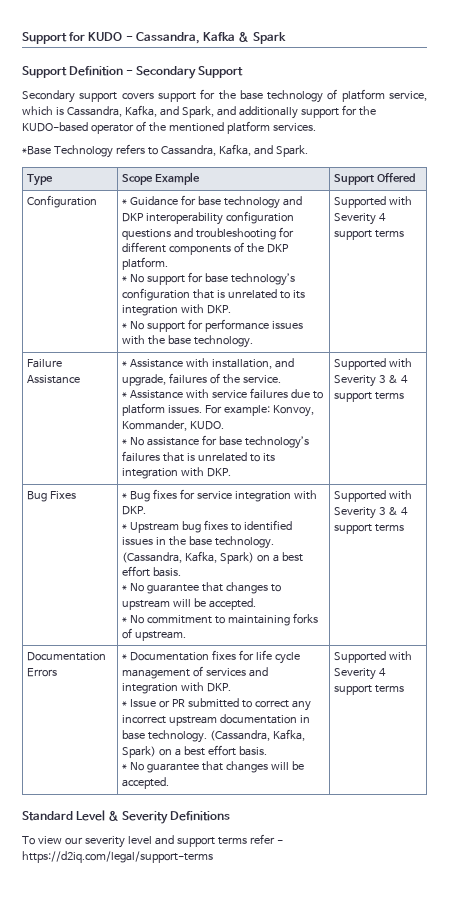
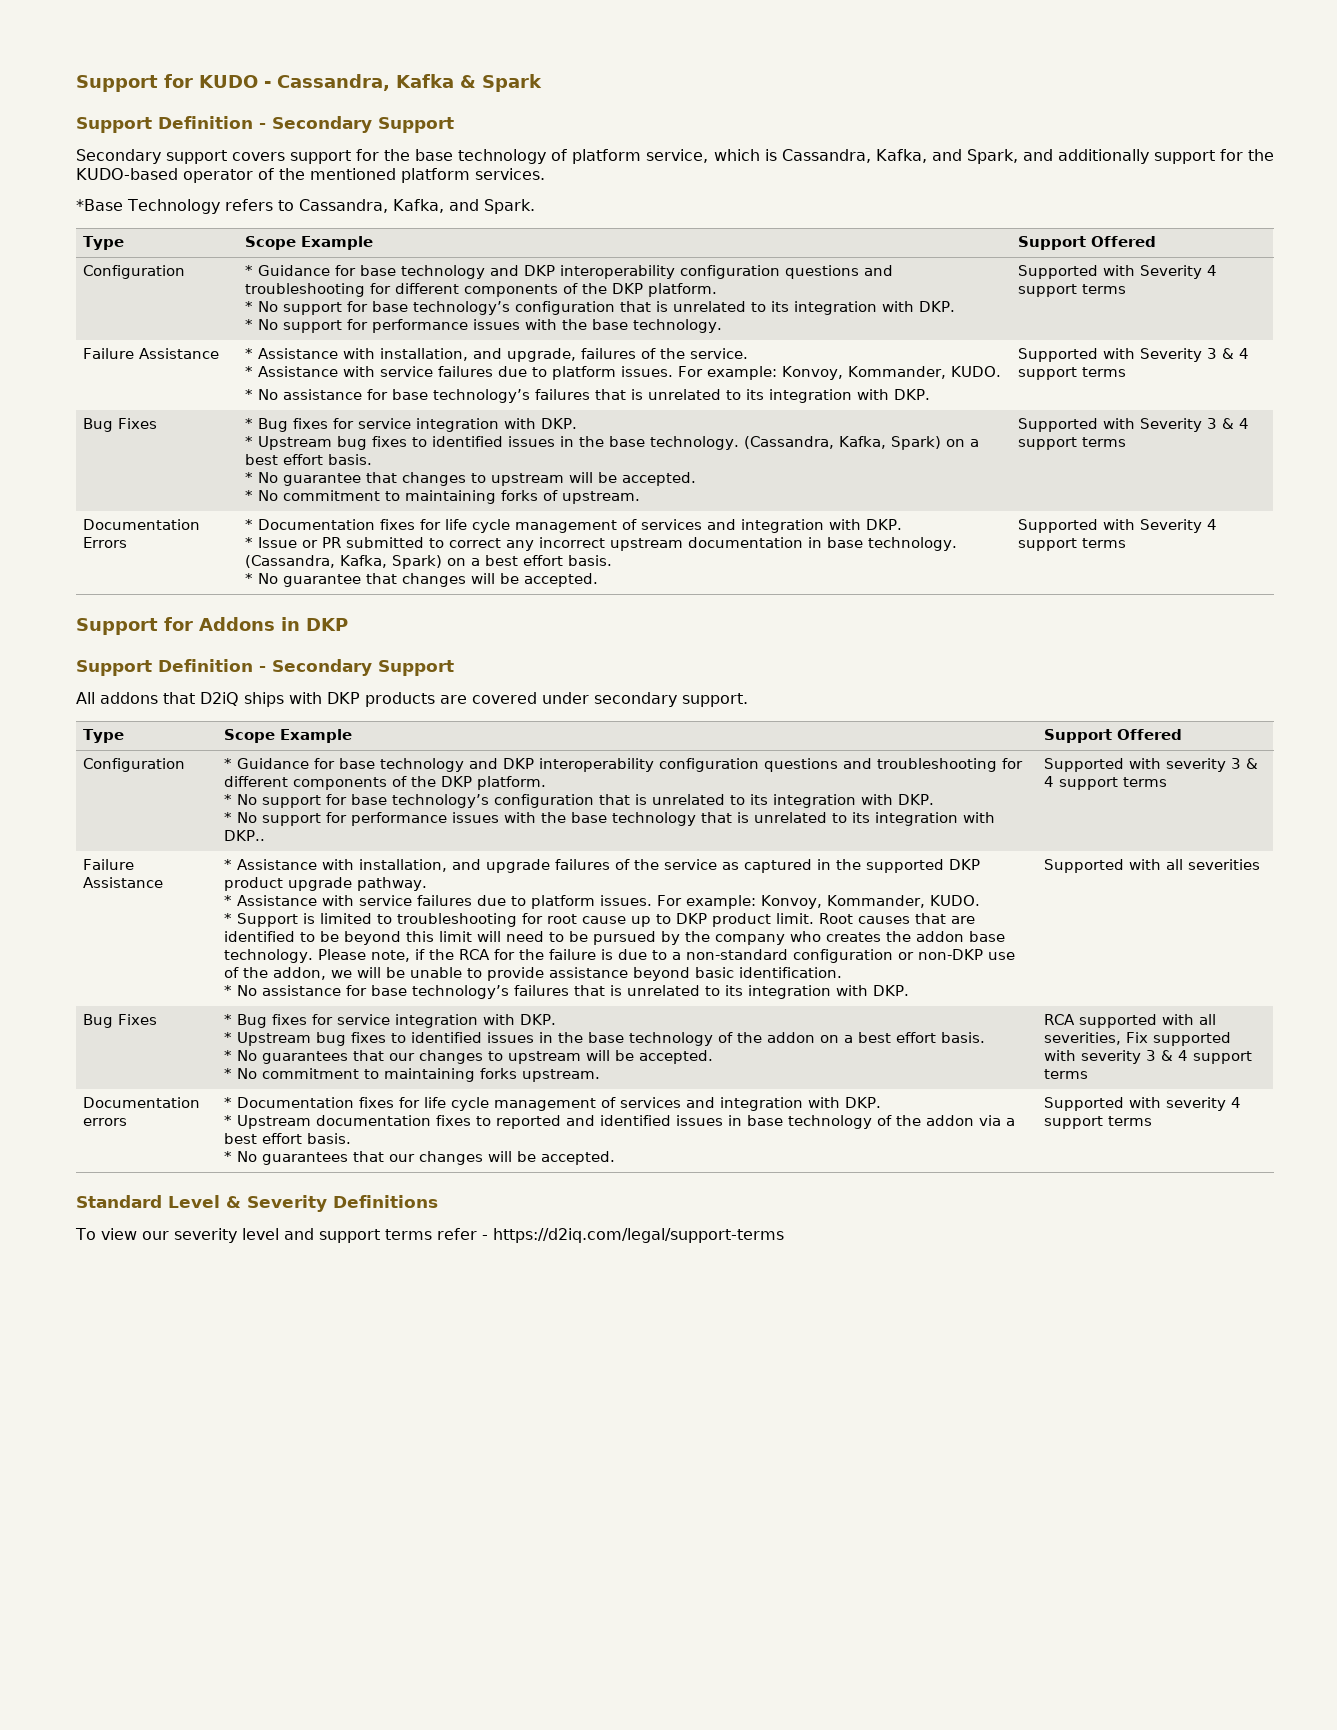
+ Support for Addons in DKP
+ Support Definition - Secondary Support
+ All addons that D2iQ ships with DKP products are covered under secondary support.
+ Type | Scope Example | Support Offered
+ Configuration | * Guidance for base technology and DKP interoperability configuration questions and troubleshooting for different components of the DKP platform.
+ * No support for base technology’s configuration that is unrelated to its integration with DKP.
+ * No support for performance issues with the base technology that is unrelated to its integration with DKP.. | Supported with severity 3 & 4 support terms
+ Failure Assistance | * Assistance with installation, and upgrade failures of the service as captured in the supported DKP product upgrade pathway.
+ * Assistance with service failures due to platform issues. For example: Konvoy, Kommander, KUDO.
+ * Support is limited to troubleshooting for root cause up to DKP product limit. Root causes that are identified to be beyond this limit will need to be pursued by the company who creates the addon base technology. Please note, if the RCA for the failure is due to a non-standard configuration or non-DKP use of the addon, we will be unable to provide assistance beyond basic identification.
+ * No assistance for base technology’s failures that is unrelated to its integration with DKP. | Supported with all severities
+ Bug Fixes | * Bug fixes for service integration with DKP.
+ * Upstream bug fixes to identified issues in the base technology of the addon on a best effort basis.
+ * No guarantees that our changes to upstream will be accepted.
+ * No commitment to maintaining forks upstream. | RCA supported with all severities, Fix supported with severity 3 & 4 support terms
+ Documentation errors | * Documentation fixes for life cycle management of services and integration with DKP.
+ * Upstream documentation fixes to reported and identified issues in base technology of the addon via a best effort basis.
+ * No guarantees that our changes will be accepted. | Supported with severity 4 support terms

